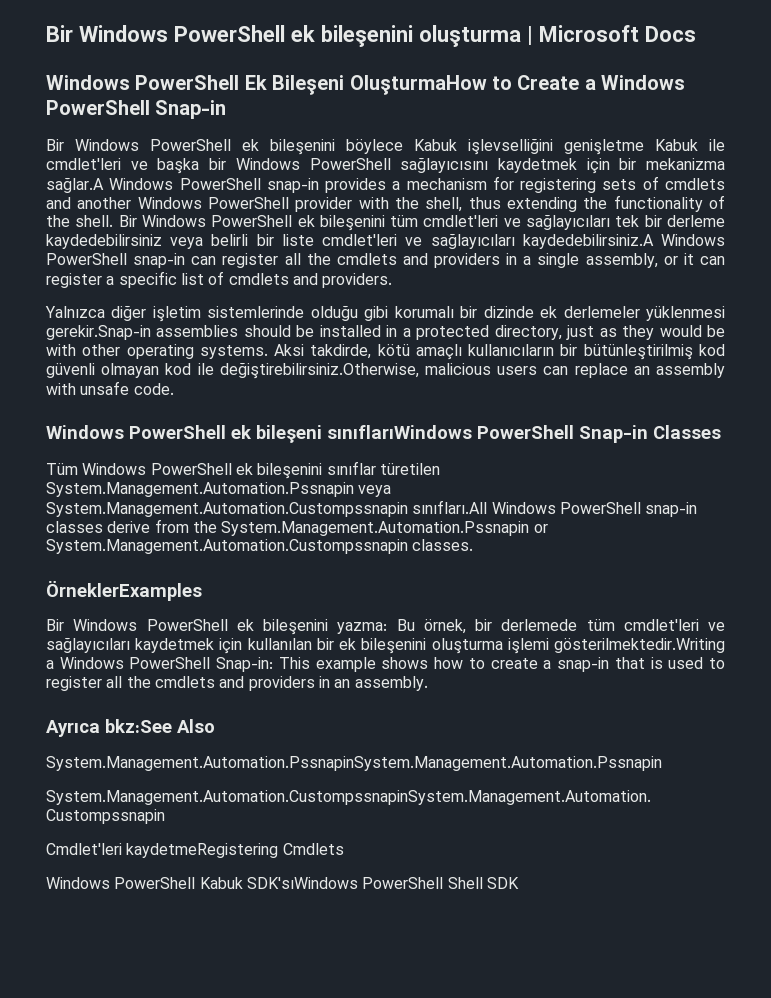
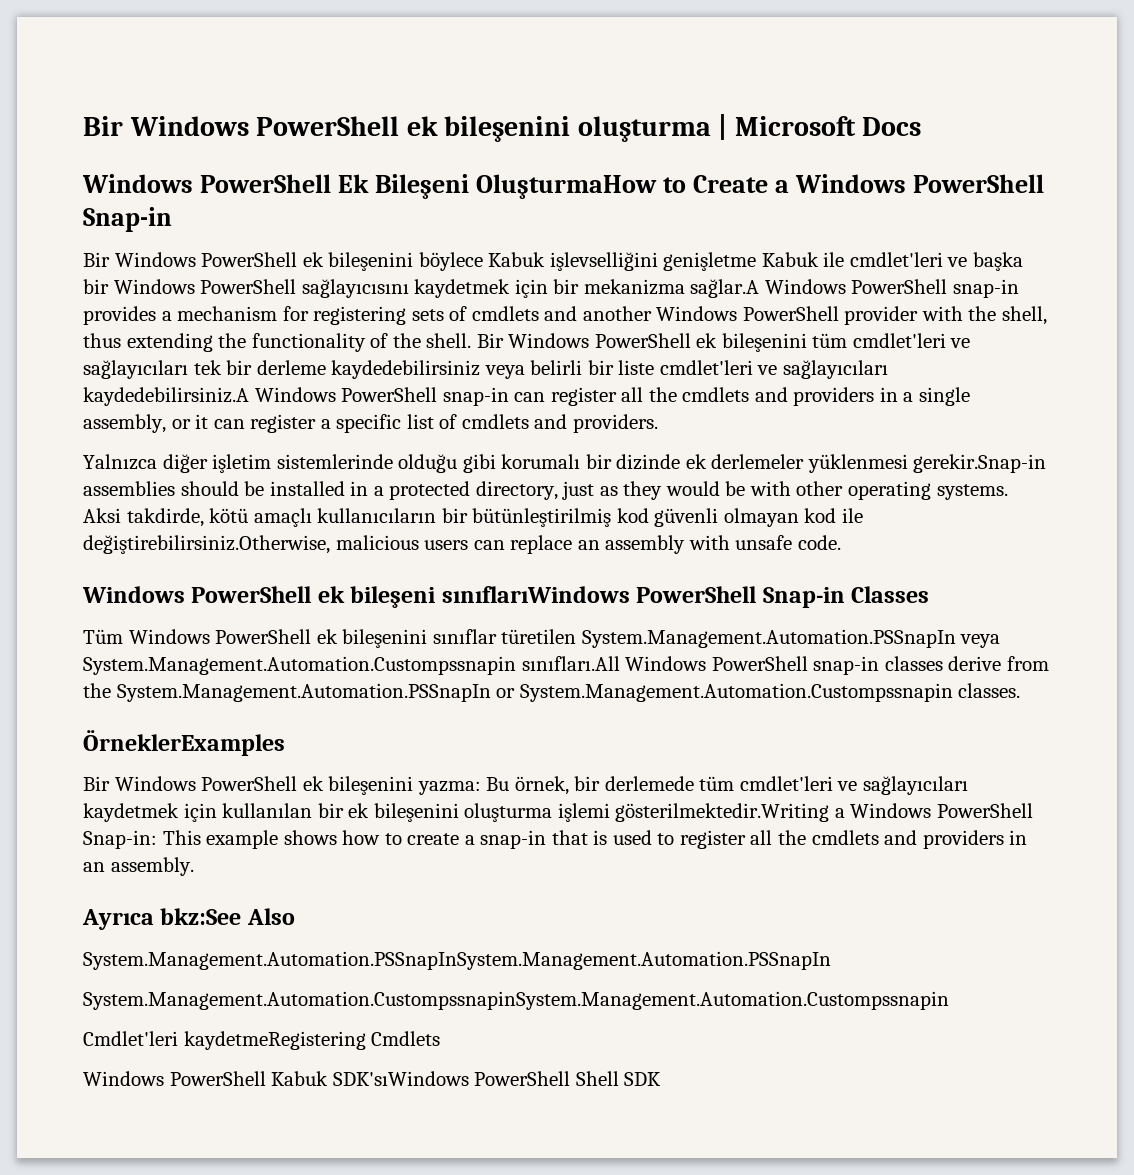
- Tüm Windows PowerShell ek bileşenini sınıflar türetilen System.Management.Automation.Pssnapin veya System.Management.Automation.Custompssnapin sınıfları.All Windows PowerShell snap-in classes derive from the System.Management.Automation.Pssnapin or System.Management.Automation.Custompssnapin classes.
+ Tüm Windows PowerShell ek bileşenini sınıflar türetilen System.Management.Automation.PSSnapIn veya System.Management.Automation.Custompssnapin sınıfları.All Windows PowerShell snap-in classes derive from the System.Management.Automation.PSSnapIn or System.Management.Automation.Custompssnapin classes.
- System.Management.Automation.PssnapinSystem.Management.Automation.Pssnapin
+ System.Management.Automation.PSSnapInSystem.Management.Automation.PSSnapIn

